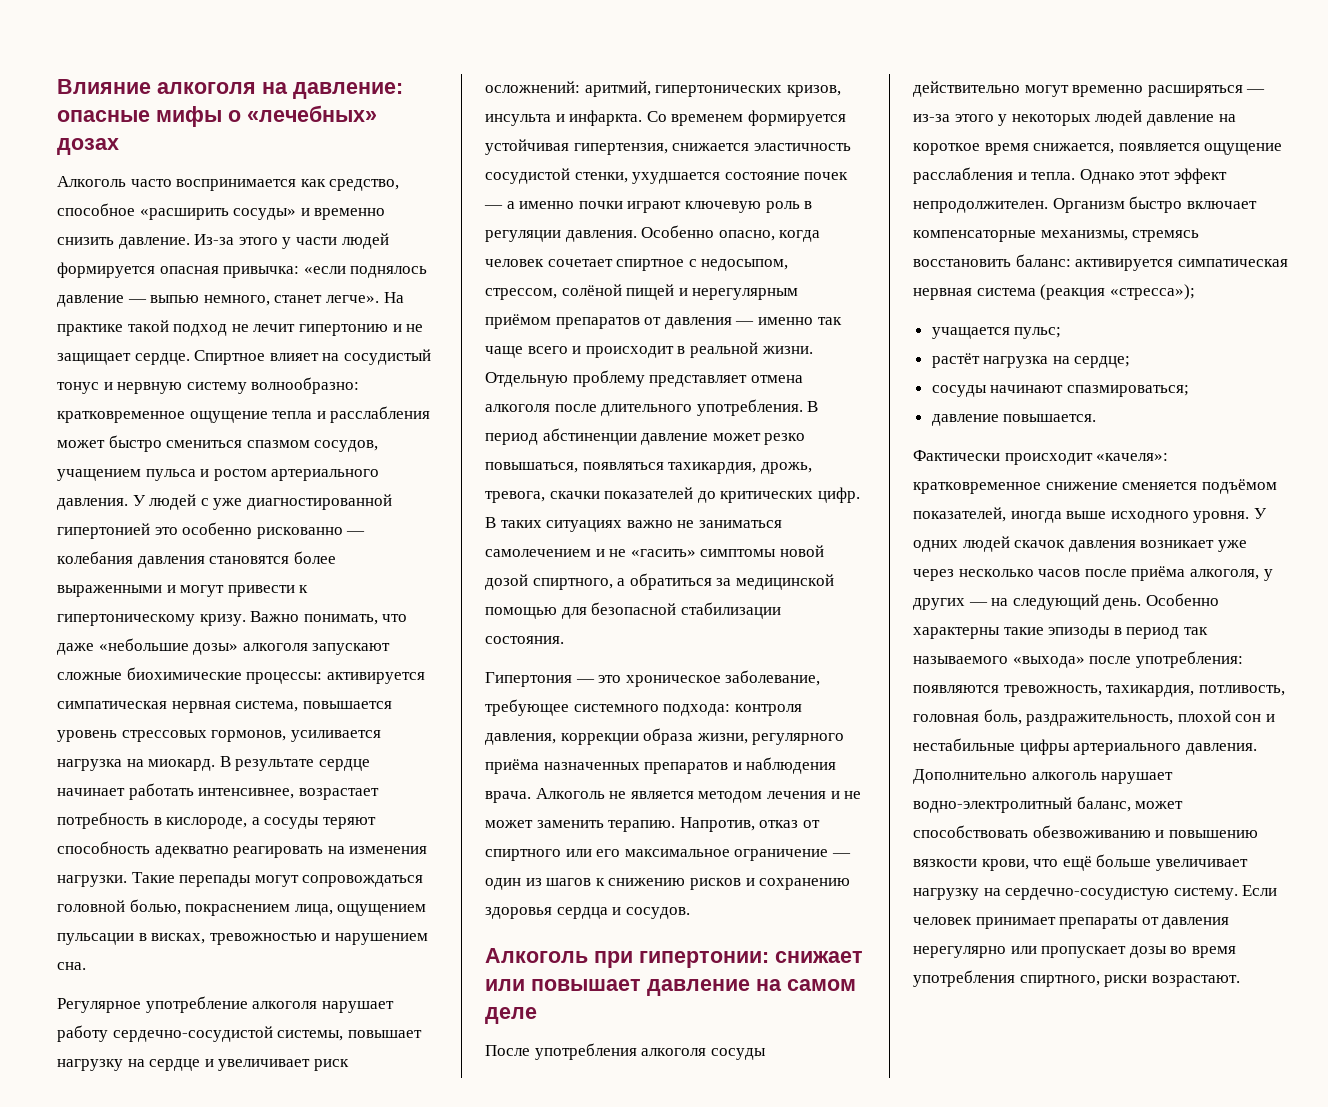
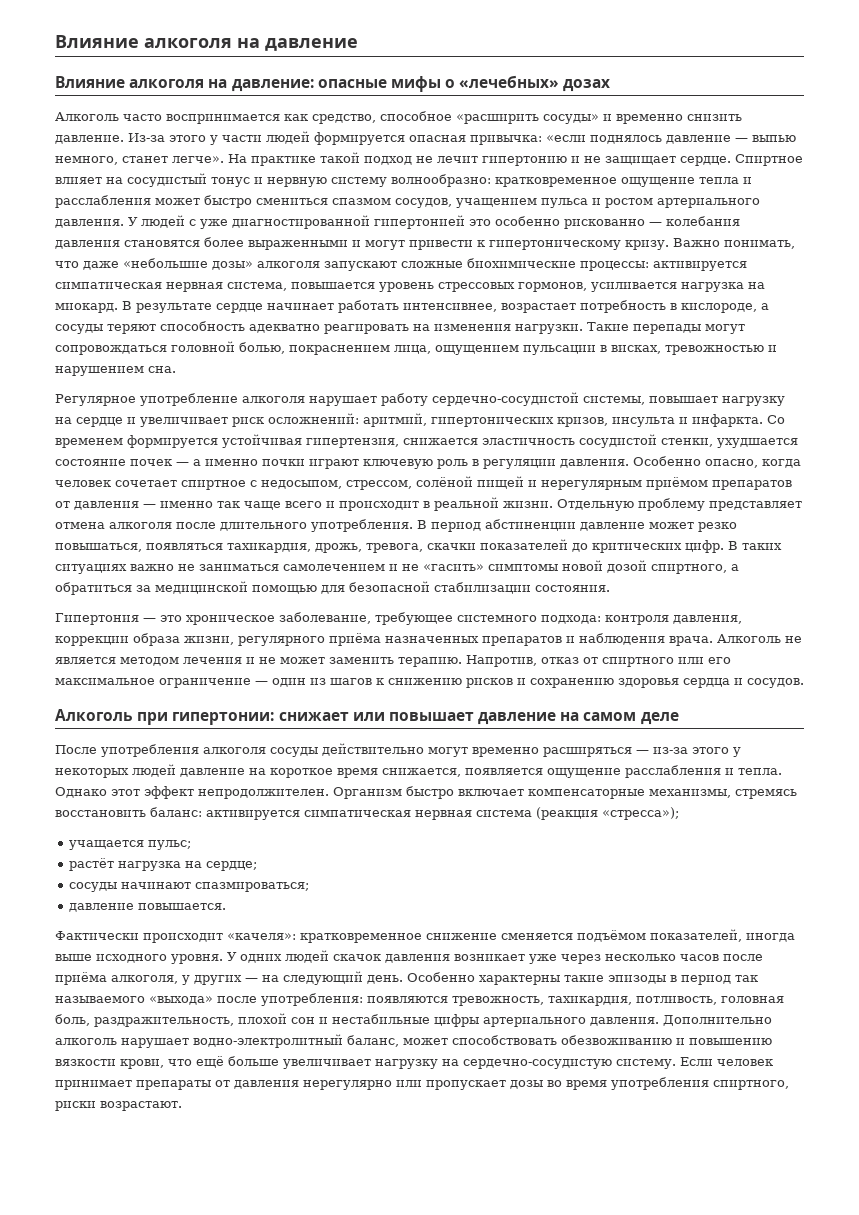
+ Влияние алкоголя на давление

